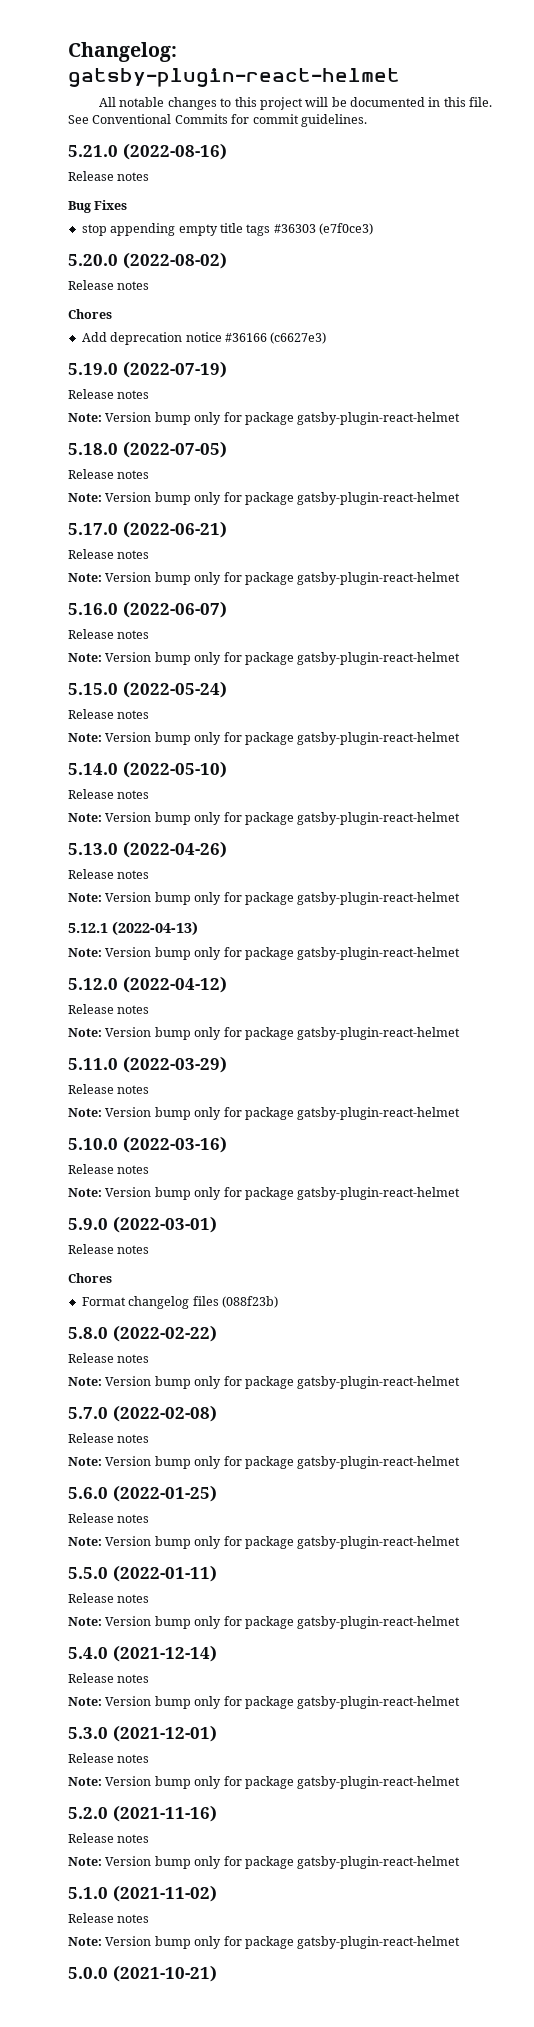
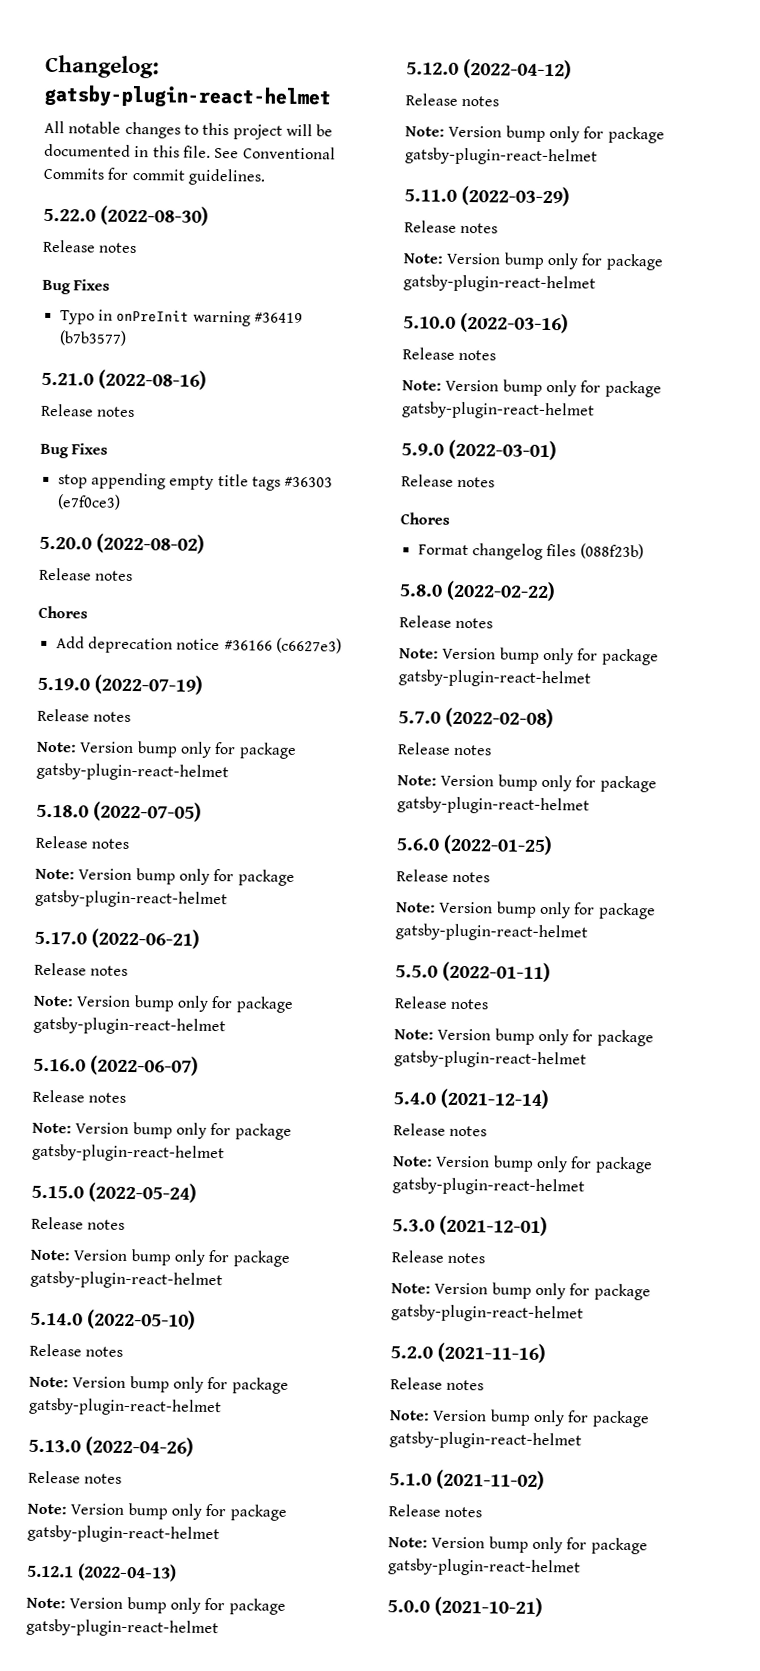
+ 5.22.0 (2022-08-30)
+ Release notes
+ Bug Fixes
+ Typo in onPreInit warning #36419 (b7b3577)

